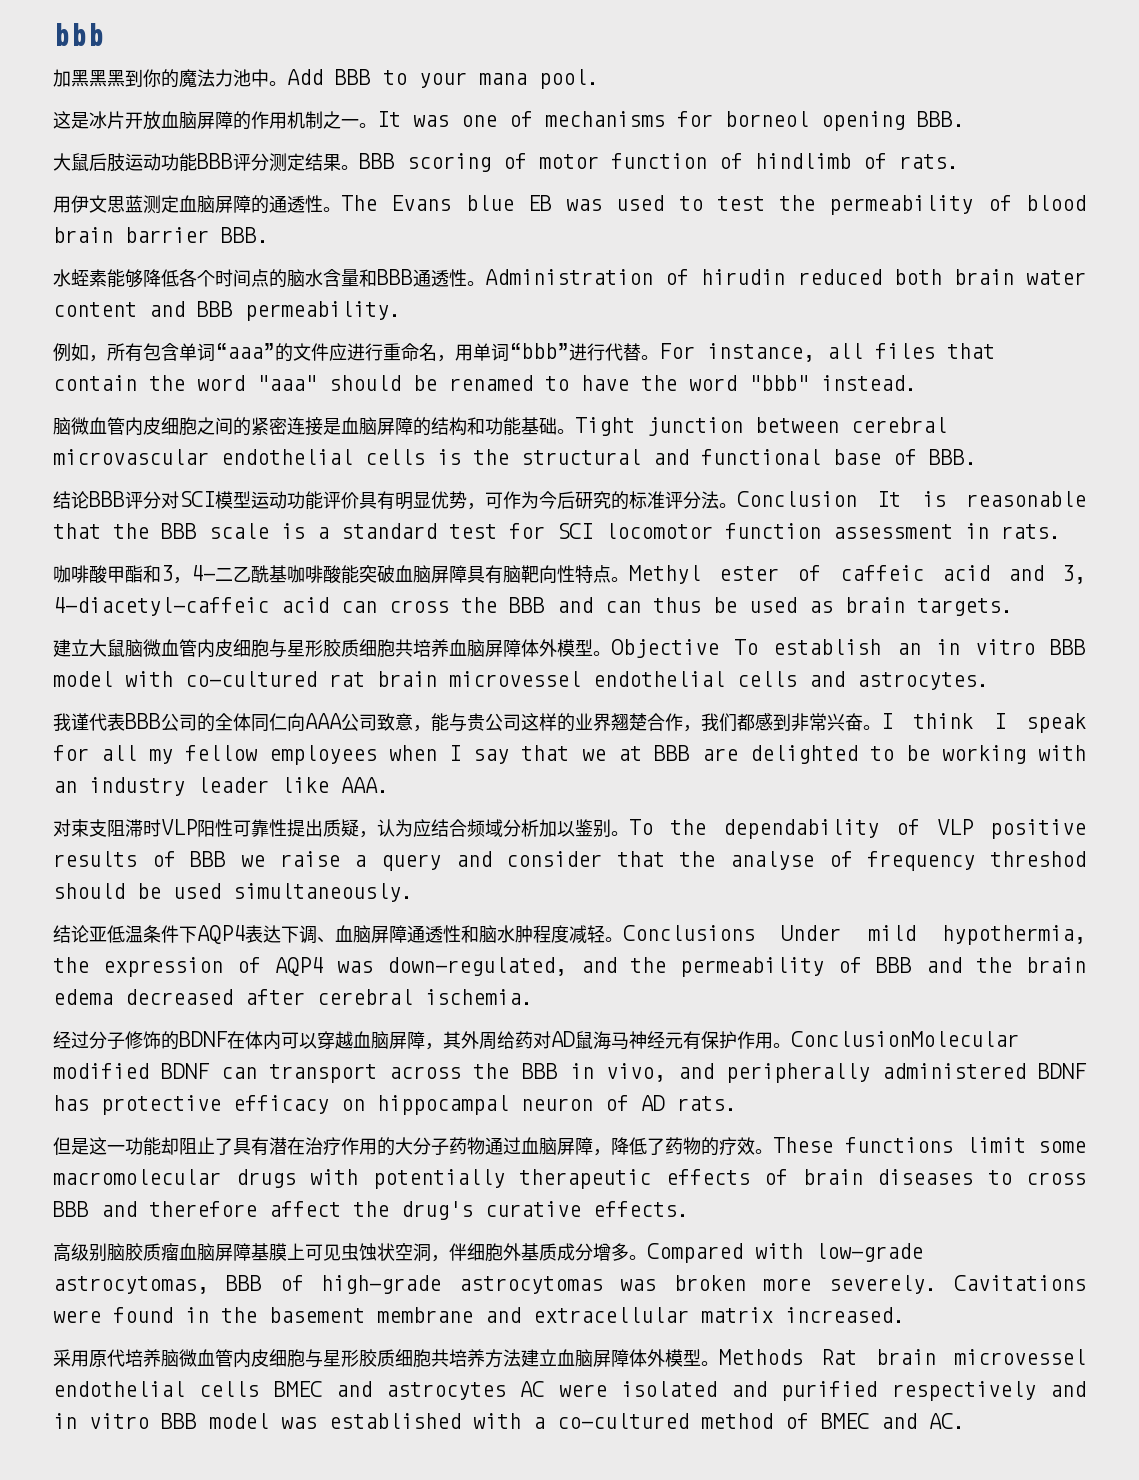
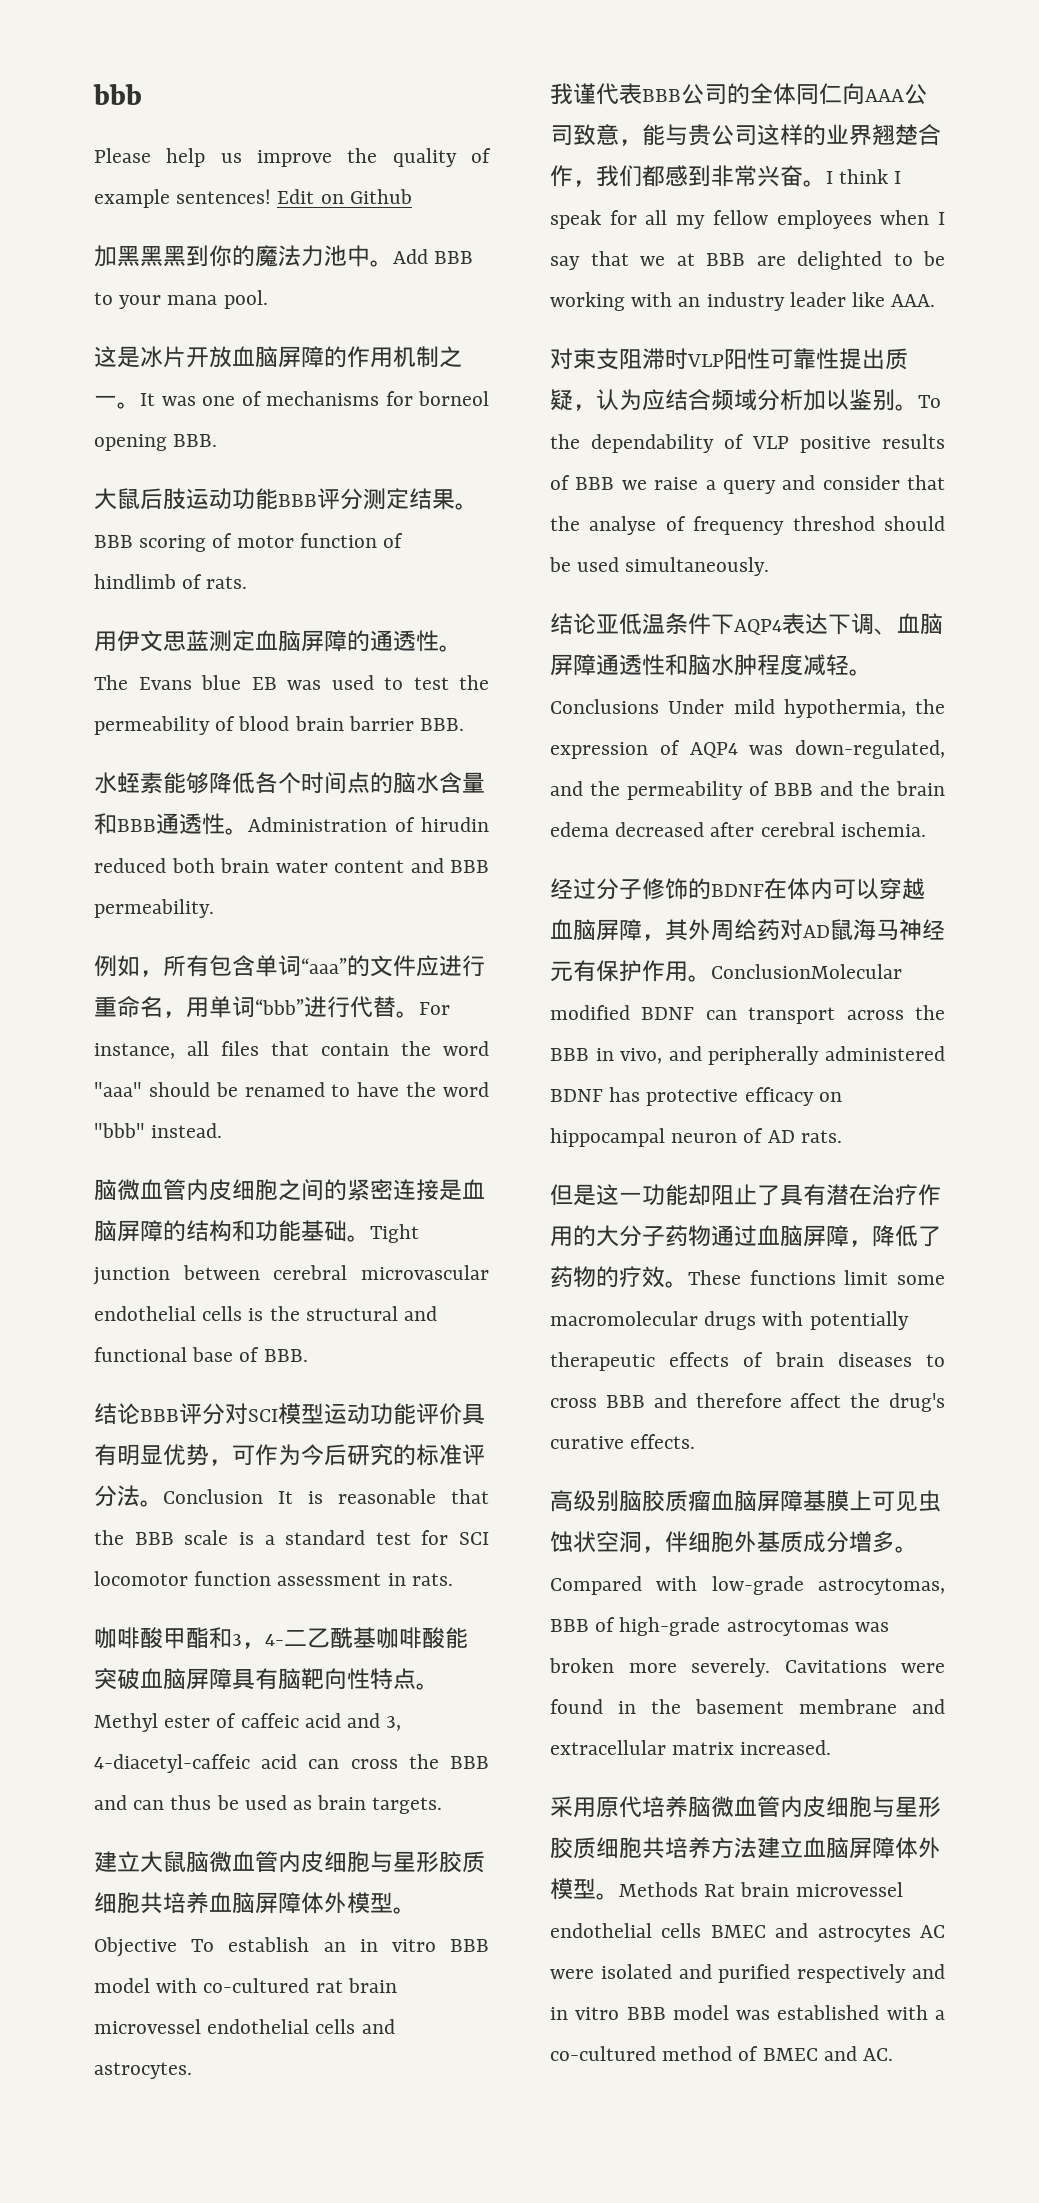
+ Please help us improve the quality of example sentences! Edit on Github

